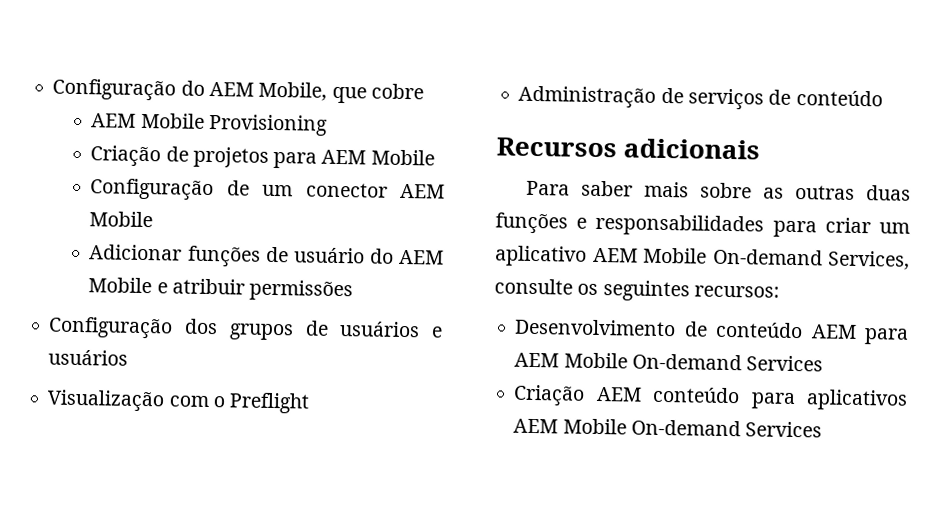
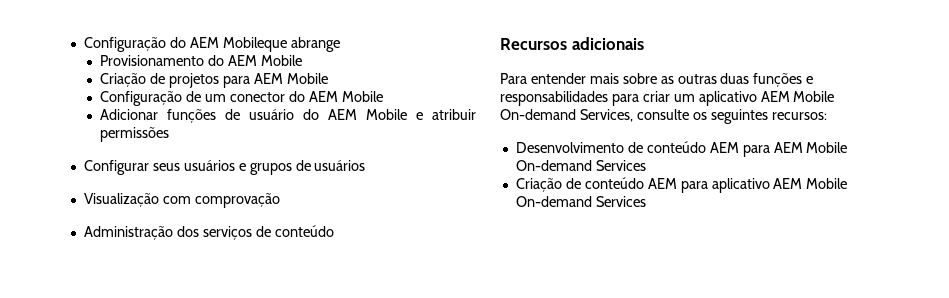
- Configuração do AEM Mobile, que cobre
- AEM Mobile Provisioning
+ Configuração do AEM Mobileque abrange
+ Provisionamento do AEM Mobile
- Configuração de um conector AEM Mobile
+ Configuração de um conector do AEM Mobile
- Configuração dos grupos de usuários e usuários
+ Configurar seus usuários e grupos de usuários
- Visualização com o Preflight
+ Visualização com comprovação
- Administração de serviços de conteúdo
+ Administração dos serviços de conteúdo
- Para saber mais sobre as outras duas funções e responsabilidades para criar um aplicativo AEM Mobile On-demand Services, consulte os seguintes recursos:
+ Para entender mais sobre as outras duas funções e responsabilidades para criar um aplicativo AEM Mobile On-demand Services, consulte os seguintes recursos:
- Criação AEM conteúdo para aplicativos AEM Mobile On-demand Services
+ Criação de conteúdo AEM para aplicativo AEM Mobile On-demand Services

